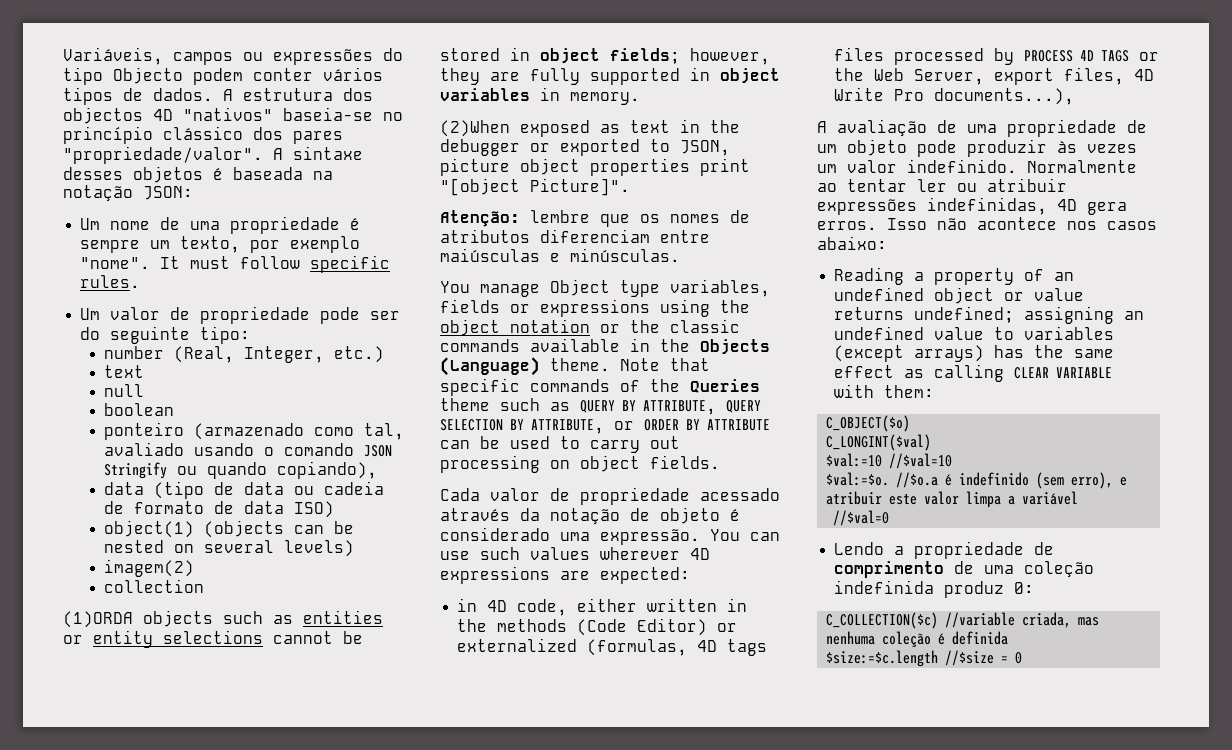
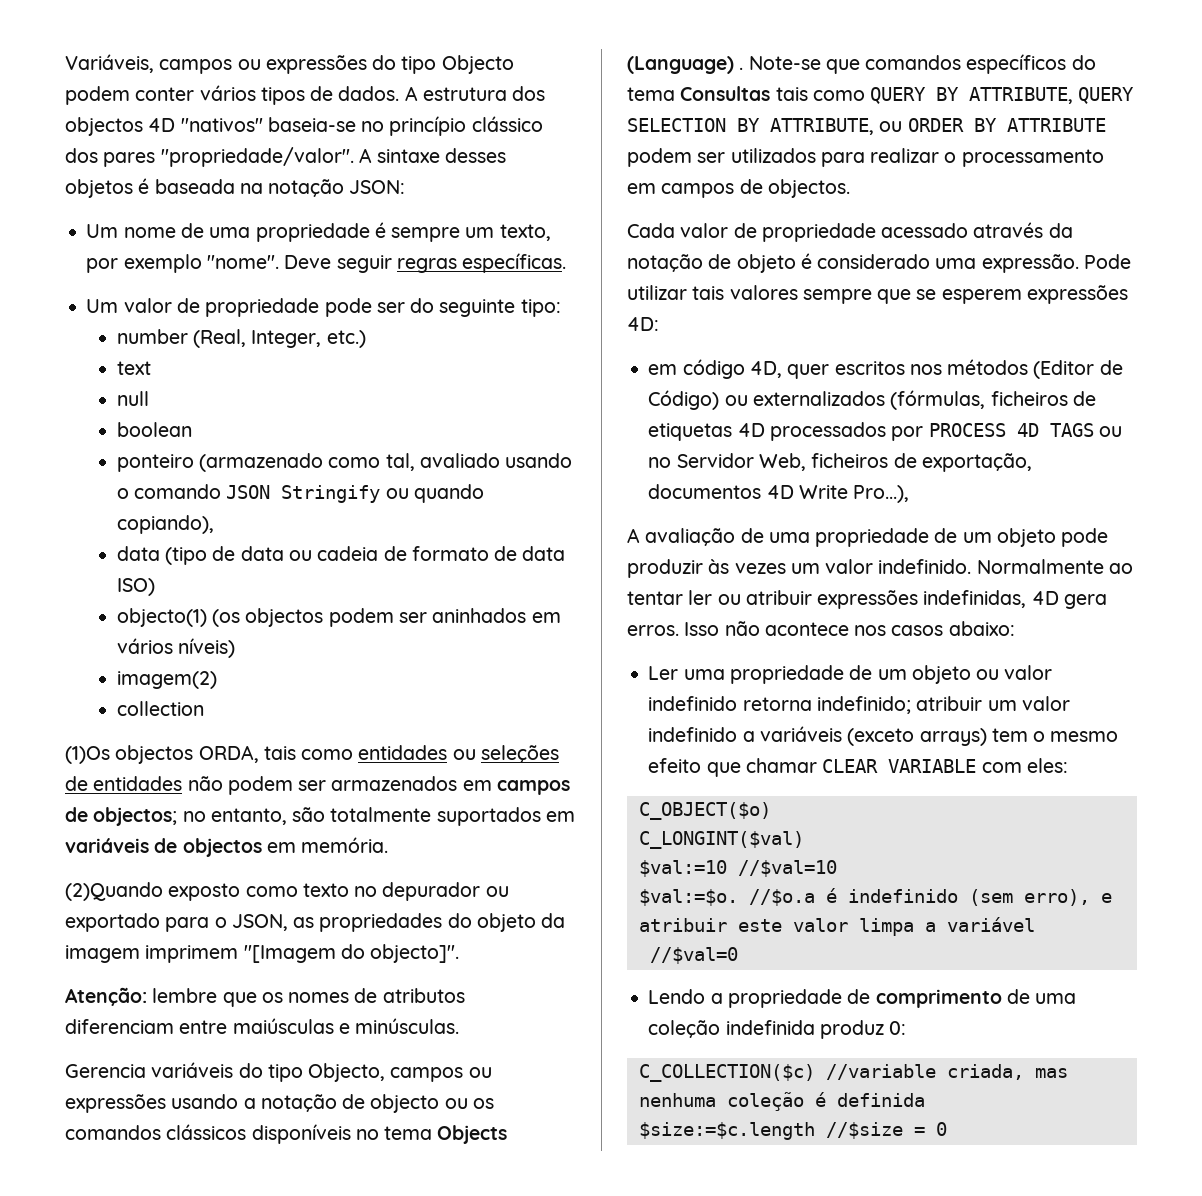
- It must follow specific rules.
+ Deve seguir regras específicas.
- object(1) (objects can be nested on several levels)
+ objecto(1) (os objectos podem ser aninhados em vários níveis)
  imagem(2)
  collection
- (1)ORDA objects such as entities or entity selections cannot be stored in object fields; however, they are fully supported in object variables in memory.
- (2)When exposed as text in the debugger or exported to JSON, picture object properties print "[object Picture]".
+ (1)Os objectos ORDA, tais como entidades ou seleções de entidades não podem ser armazenados em campos de objectos; no entanto, são totalmente suportados em variáveis de objectos em memória.
+ (2)Quando exposto como texto no depurador ou exportado para o JSON, as propriedades do objeto da imagem imprimem "[Imagem do objecto]".
- You manage Object type variables, fields or expressions using the object notation or the classic commands available in the Objects (Language) theme. Note that specific commands of the Queries theme such as QUERY BY ATTRIBUTE, QUERY SELECTION BY ATTRIBUTE, or ORDER BY ATTRIBUTE can be used to carry out processing on object fields.
+ Gerencia variáveis do tipo Objecto, campos ou expressões usando a notação de objecto ou os comandos clássicos disponíveis no tema Objects (Language) . Note-se que comandos específicos do tema Consultas tais como QUERY BY ATTRIBUTE, QUERY SELECTION BY ATTRIBUTE, ou ORDER BY ATTRIBUTE podem ser utilizados para realizar o processamento em campos de objectos.
- You can use such values wherever 4D expressions are expected:
- in 4D code, either written in the methods (Code Editor) or externalized (formulas, 4D tags files processed by PROCESS 4D TAGS or the Web Server, export files, 4D Write Pro documents...),
+ Pode utilizar tais valores sempre que se esperem expressões 4D:
+ em código 4D, quer escritos nos métodos (Editor de Código) ou externalizados (fórmulas, ficheiros de etiquetas 4D processados por PROCESS 4D TAGS ou no Servidor Web, ficheiros de exportação, documentos 4D Write Pro...),
- Reading a property of an undefined object or value returns undefined; assigning an undefined value to variables (except arrays) has the same effect as calling CLEAR VARIABLE with them:
+ Ler uma propriedade de um objeto ou valor indefinido retorna indefinido; atribuir um valor indefinido a variáveis (exceto arrays) tem o mesmo efeito que chamar CLEAR VARIABLE com eles:

